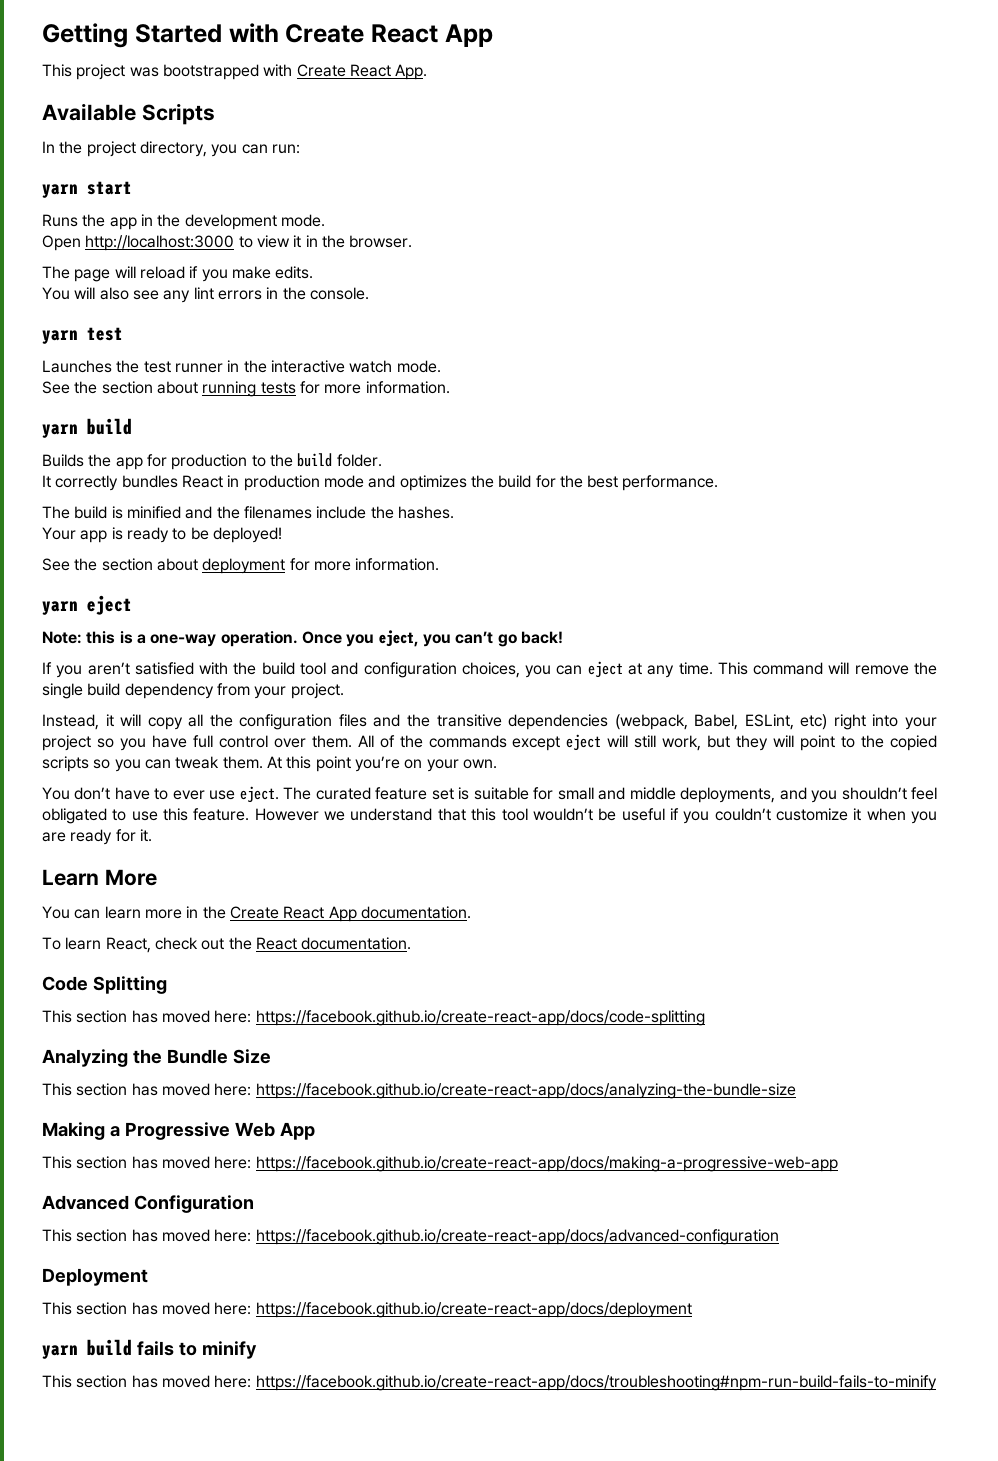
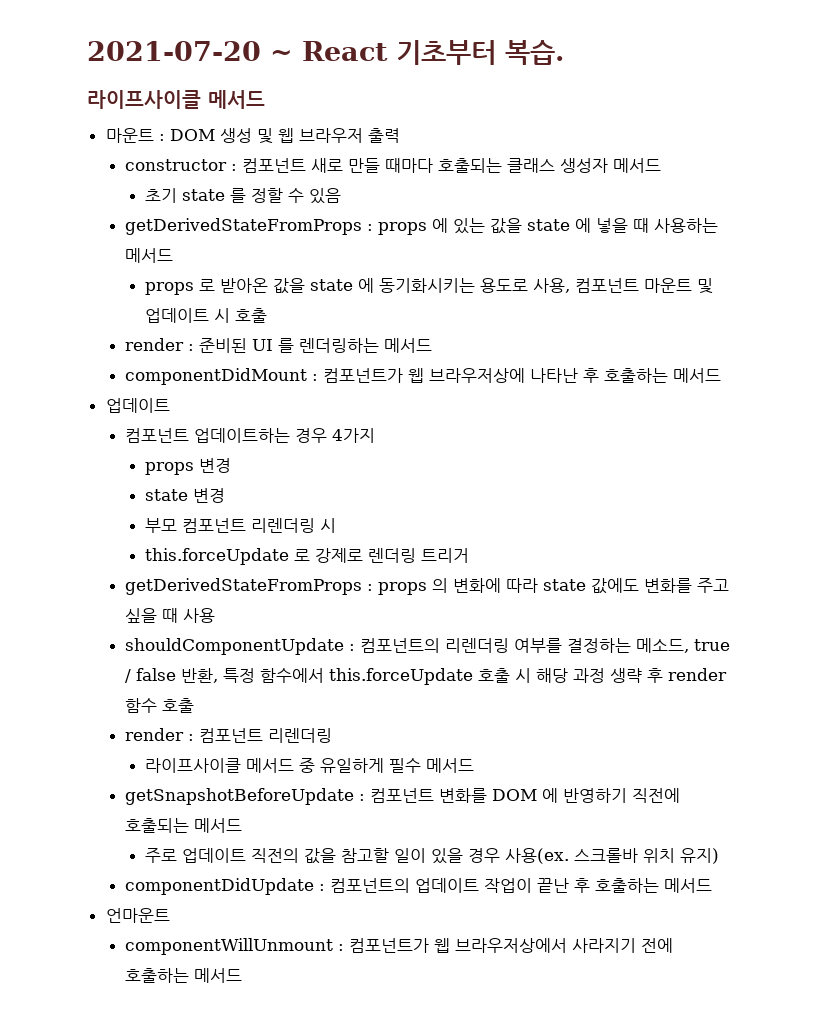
- Getting Started with Create React App
- This project was bootstrapped with Create React App.
- Available Scripts
- In the project directory, you can run:
- yarn start
- Runs the app in the development mode.
- Open http://localhost:3000 to view it in the browser.
- The page will reload if you make edits.
- You will also see any lint errors in the console.
- yarn test
- Launches the test runner in the interactive watch mode.
- See the section about running tests for more information.
- yarn build
- Builds the app for production to the build folder.
- It correctly bundles React in production mode and optimizes the build for the best performance.
- The build is minified and the filenames include the hashes.
- Your app is ready to be deployed!
- See the section about deployment for more information.
- yarn eject
- Note: this is a one-way operation. Once you eject, you can’t go back!
- If you aren’t satisfied with the build tool and configuration choices, you can eject at any time. This command will remove the single build dependency from your project.
- Instead, it will copy all the configuration files and the transitive dependencies (webpack, Babel, ESLint, etc) right into your project so you have full control over them. All of the commands except eject will still work, but they will point to the copied scripts so you can tweak them. At this point you’re on your own.
- You don’t have to ever use eject. The curated feature set is suitable for small and middle deployments, and you shouldn’t feel obligated to use this feature. However we understand that this tool wouldn’t be useful if you couldn’t customize it when you are ready for it.
- Learn More
- You can learn more in the Create React App documentation.
- To learn React, check out the React documentation.
- Code Splitting
- This section has moved here: https://facebook.github.io/create-react-app/docs/code-splitting
- Analyzing the Bundle Size
- This section has moved here: https://facebook.github.io/create-react-app/docs/analyzing-the-bundle-size
- Making a Progressive Web App
- This section has moved here: https://facebook.github.io/create-react-app/docs/making-a-progressive-web-app
- Advanced Configuration
- This section has moved here: https://facebook.github.io/create-react-app/docs/advanced-configuration
- Deployment
- This section has moved here: https://facebook.github.io/create-react-app/docs/deployment
- yarn build fails to minify
- This section has moved here: https://facebook.github.io/create-react-app/docs/troubleshooting#npm-run-build-fails-to-minify
+ 2021-07-20 ~ React 기초부터 복습.
+ 라이프사이클 메서드
+ 마운트 : DOM 생성 및 웹 브라우저 출력
+ constructor : 컴포넌트 새로 만들 때마다 호출되는 클래스 생성자 메서드
+ 초기 state 를 정할 수 있음
+ getDerivedStateFromProps : props 에 있는 값을 state 에 넣을 때 사용하는 메서드
+ props 로 받아온 값을 state 에 동기화시키는 용도로 사용, 컴포넌트 마운트 및 업데이트 시 호출
+ render : 준비된 UI 를 렌더링하는 메서드
+ componentDidMount : 컴포넌트가 웹 브라우저상에 나타난 후 호출하는 메서드
+ 업데이트
+ 컴포넌트 업데이트하는 경우 4가지
+ props 변경
+ state 변경
+ 부모 컴포넌트 리렌더링 시
+ this.forceUpdate 로 강제로 렌더링 트리거
+ getDerivedStateFromProps : props 의 변화에 따라 state 값에도 변화를 주고 싶을 때 사용
+ shouldComponentUpdate : 컴포넌트의 리렌더링 여부를 결정하는 메소드, true / false 반환, 특정 함수에서 this.forceUpdate 호출 시 해당 과정 생략 후 render 함수 호출
+ render : 컴포넌트 리렌더링
+ 라이프사이클 메서드 중 유일하게 필수 메서드
+ getSnapshotBeforeUpdate : 컴포넌트 변화를 DOM 에 반영하기 직전에 호출되는 메서드
+ 주로 업데이트 직전의 값을 참고할 일이 있을 경우 사용(ex. 스크롤바 위치 유지)
+ componentDidUpdate : 컴포넌트의 업데이트 작업이 끝난 후 호출하는 메서드
+ 언마운트
+ componentWillUnmount : 컴포넌트가 웹 브라우저상에서 사라지기 전에 호출하는 메서드

